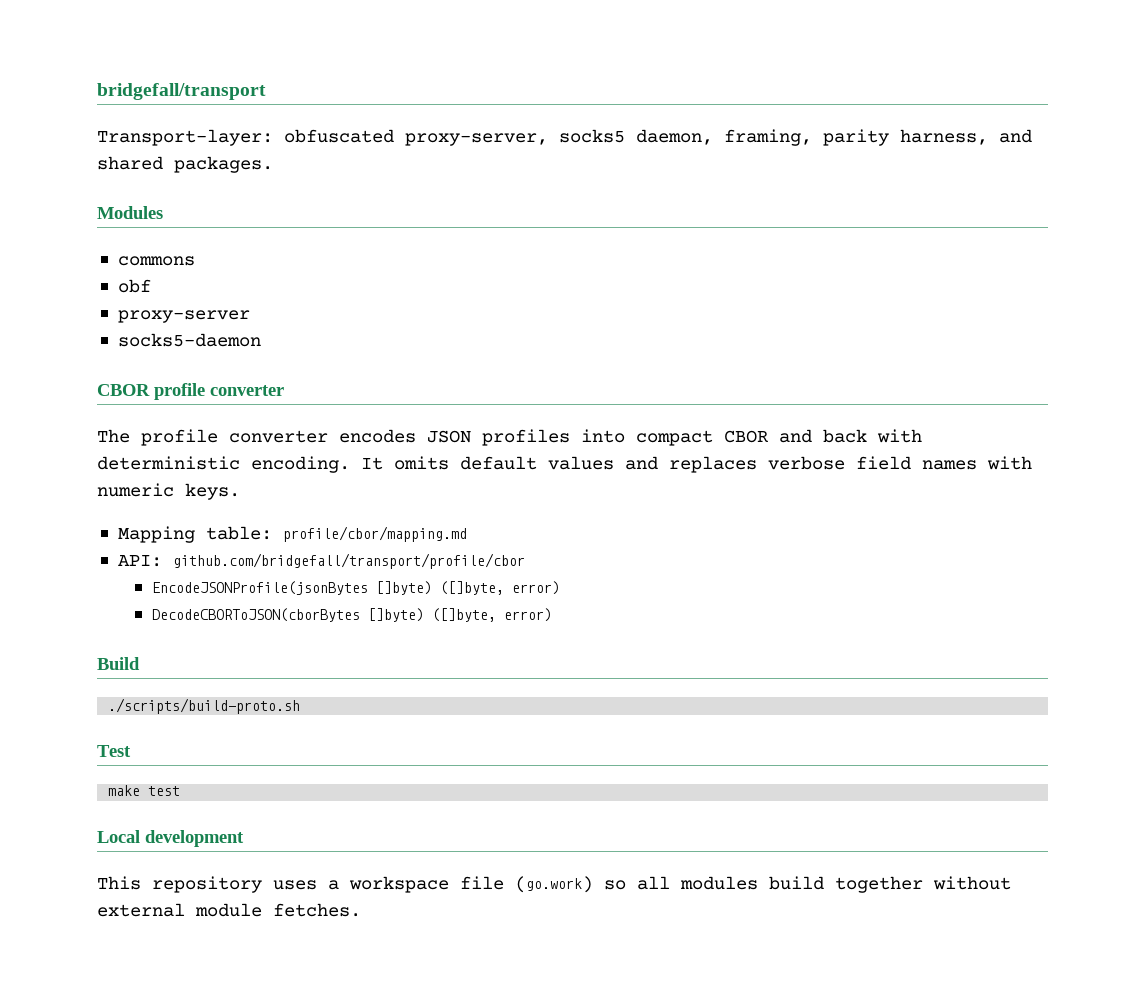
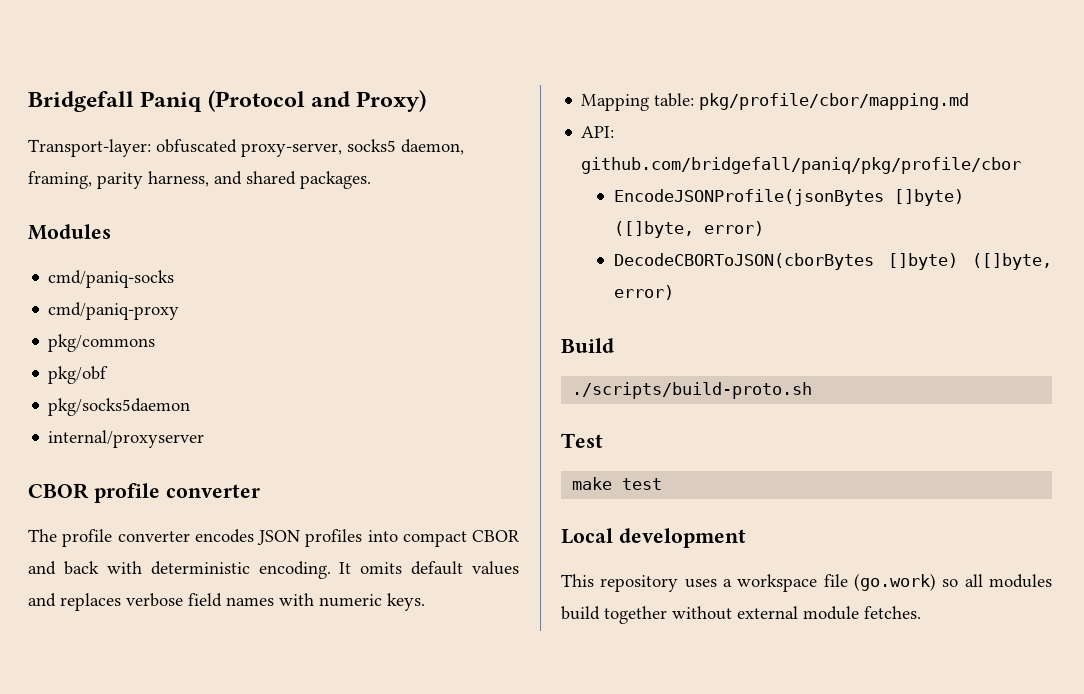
- bridgefall/transport
+ Bridgefall Paniq (Protocol and Proxy)
- commons
- obf
- proxy-server
- socks5-daemon
+ cmd/paniq-socks
+ cmd/paniq-proxy
+ pkg/commons
+ pkg/obf
+ pkg/socks5daemon
+ internal/proxyserver
- Mapping table: profile/cbor/mapping.md
+ Mapping table: pkg/profile/cbor/mapping.md
- API: github.com/bridgefall/transport/profile/cbor
+ API: github.com/bridgefall/paniq/pkg/profile/cbor

